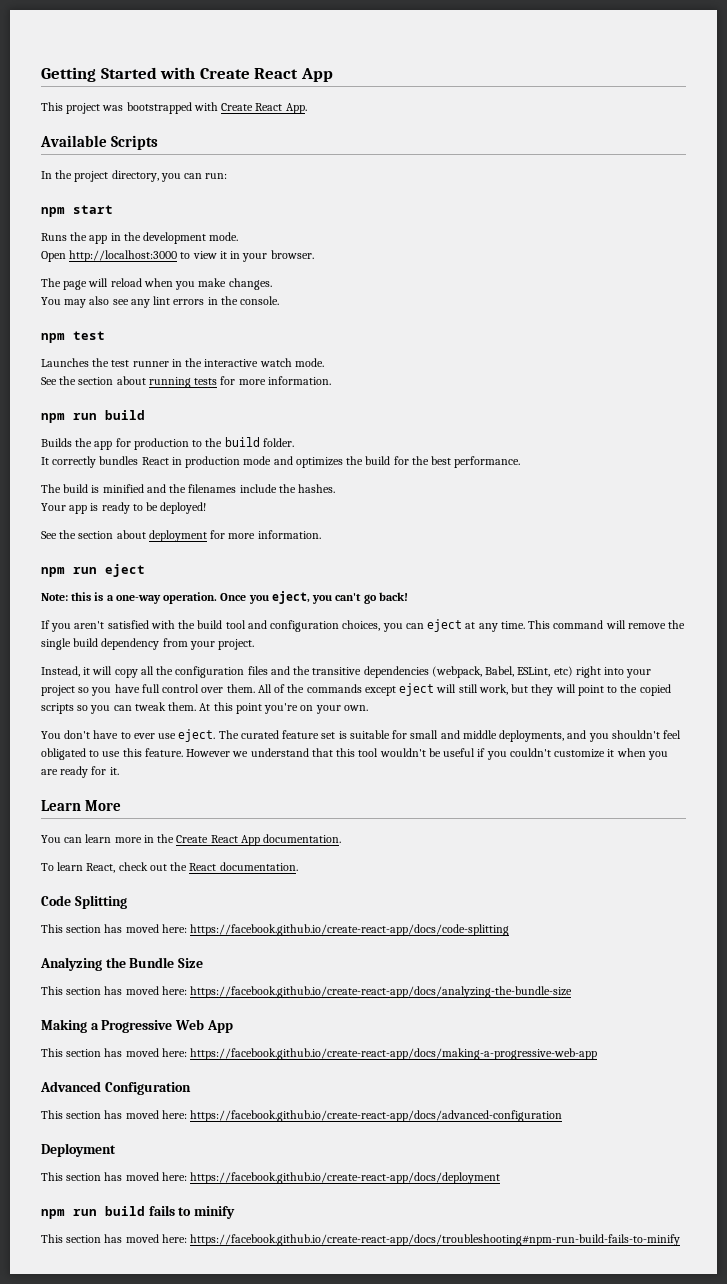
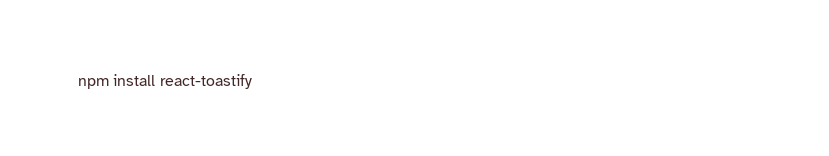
- Getting Started with Create React App
- This project was bootstrapped with Create React App.
- Available Scripts
- In the project directory, you can run:
- npm start
- Runs the app in the development mode.
- Open http://localhost:3000 to view it in your browser.
- The page will reload when you make changes.
- You may also see any lint errors in the console.
- npm test
- Launches the test runner in the interactive watch mode.
- See the section about running tests for more information.
- npm run build
- Builds the app for production to the build folder.
- It correctly bundles React in production mode and optimizes the build for the best performance.
- The build is minified and the filenames include the hashes.
- Your app is ready to be deployed!
- See the section about deployment for more information.
- npm run eject
- Note: this is a one-way operation. Once you eject, you can't go back!
- If you aren't satisfied with the build tool and configuration choices, you can eject at any time. This command will remove the single build dependency from your project.
- Instead, it will copy all the configuration files and the transitive dependencies (webpack, Babel, ESLint, etc) right into your project so you have full control over them. All of the commands except eject will still work, but they will point to the copied scripts so you can tweak them. At this point you're on your own.
- You don't have to ever use eject. The curated feature set is suitable for small and middle deployments, and you shouldn't feel obligated to use this feature. However we understand that this tool wouldn't be useful if you couldn't customize it when you are ready for it.
- Learn More
- You can learn more in the Create React App documentation.
- To learn React, check out the React documentation.
- Code Splitting
- This section has moved here: https://facebook.github.io/create-react-app/docs/code-splitting
- Analyzing the Bundle Size
- This section has moved here: https://facebook.github.io/create-react-app/docs/analyzing-the-bundle-size
- Making a Progressive Web App
- This section has moved here: https://facebook.github.io/create-react-app/docs/making-a-progressive-web-app
- Advanced Configuration
- This section has moved here: https://facebook.github.io/create-react-app/docs/advanced-configuration
- Deployment
- This section has moved here: https://facebook.github.io/create-react-app/docs/deployment
- npm run build fails to minify
- This section has moved here: https://facebook.github.io/create-react-app/docs/troubleshooting#npm-run-build-fails-to-minify
+ npm install react-toastify

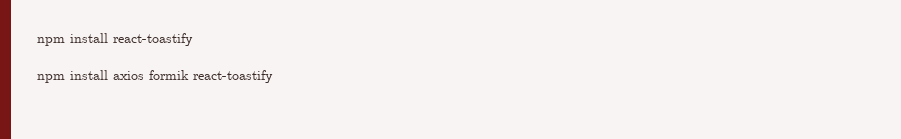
+ npm install axios formik react-toastify

